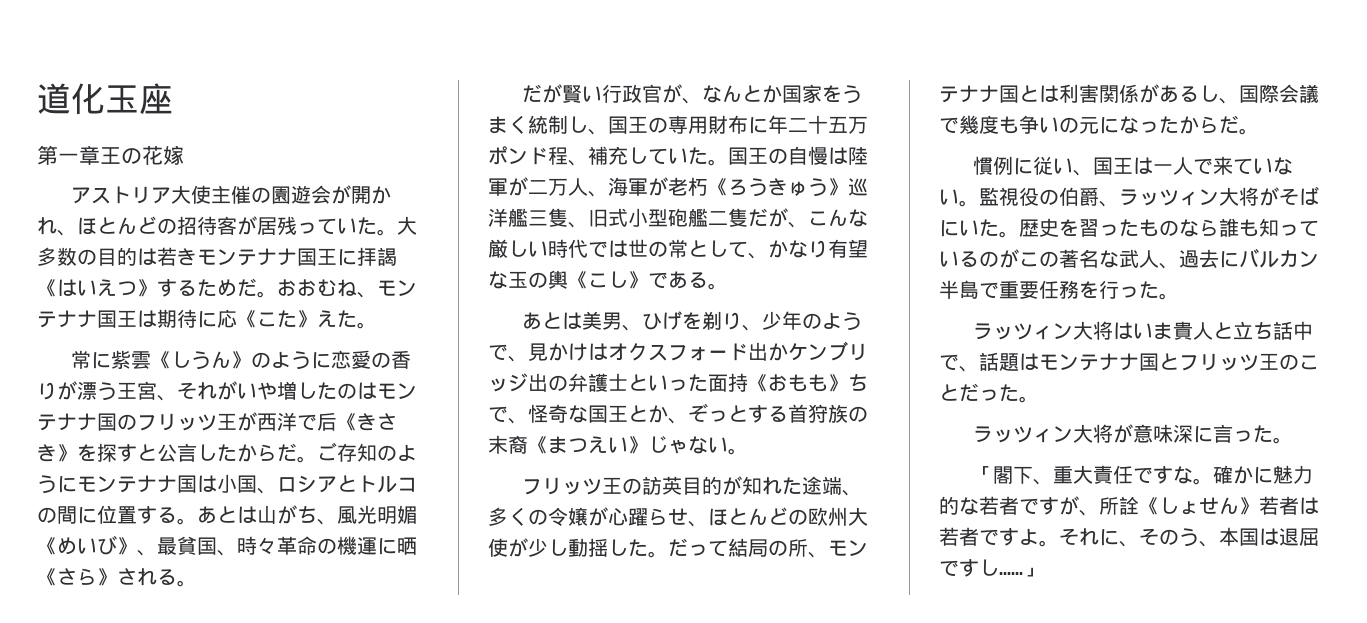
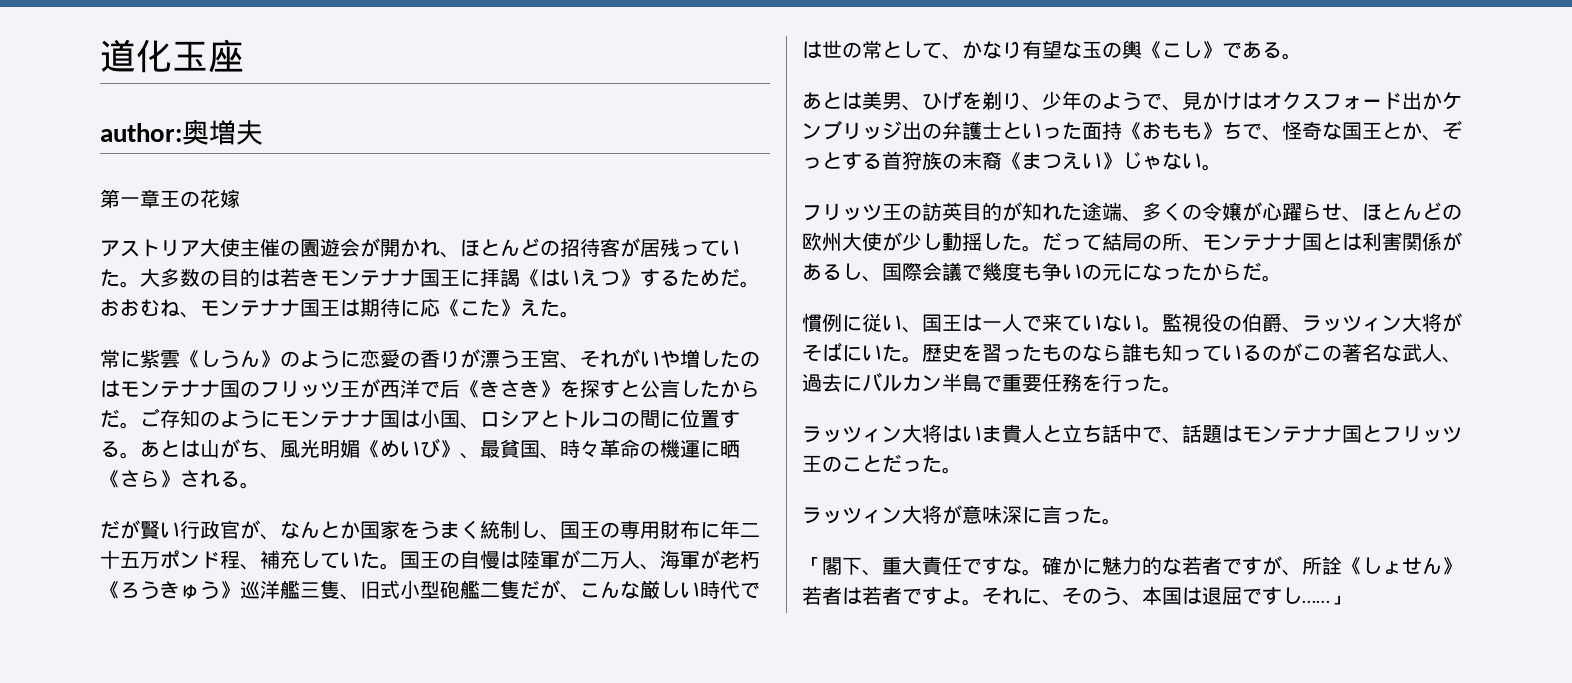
+ author:奥増夫

